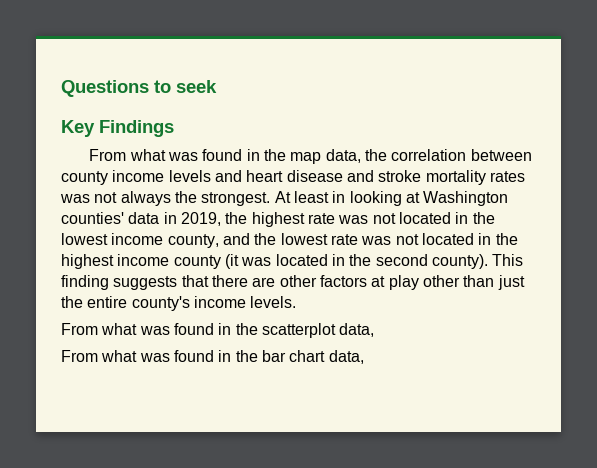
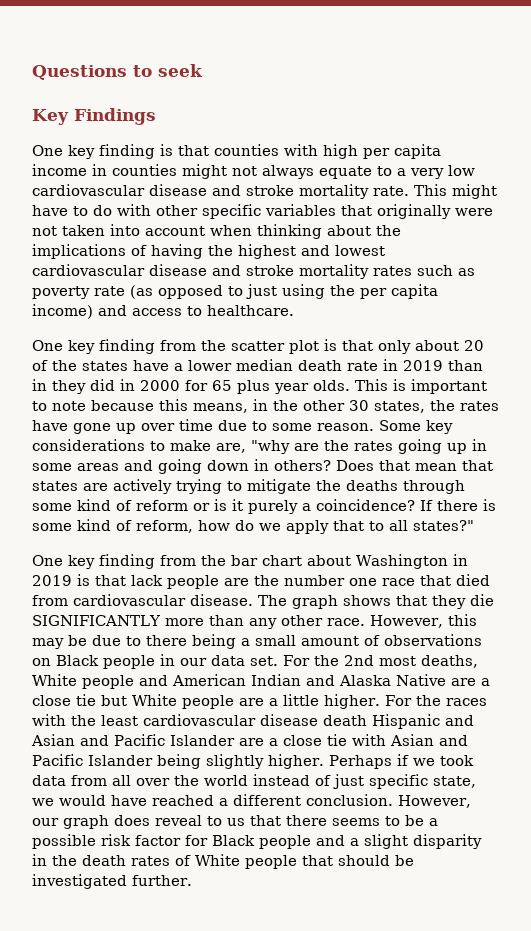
- From what was found in the map data, the correlation between county income levels and heart disease and stroke mortality rates was not always the strongest. At least in looking at Washington counties' data in 2019, the highest rate was not located in the lowest income county, and the lowest rate was not located in the highest income county (it was located in the second county). This finding suggests that there are other factors at play other than just the entire county's income levels.
- From what was found in the scatterplot data,
- From what was found in the bar chart data,
+ One key finding is that counties with high per capita income in counties might not always equate to a very low cardiovascular disease and stroke mortality rate. This might have to do with other specific variables that originally were not taken into account when thinking about the implications of having the highest and lowest cardiovascular disease and stroke mortality rates such as poverty rate (as opposed to just using the per capita income) and access to healthcare.
+ One key finding from the scatter plot is that only about 20 of the states have a lower median death rate in 2019 than in they did in 2000 for 65 plus year olds. This is important to note because this means, in the other 30 states, the rates have gone up over time due to some reason. Some key considerations to make are, "why are the rates going up in some areas and going down in others? Does that mean that states are actively trying to mitigate the deaths through some kind of reform or is it purely a coincidence? If there is some kind of reform, how do we apply that to all states?"
+ One key finding from the bar chart about Washington in 2019 is that lack people are the number one race that died from cardiovascular disease. The graph shows that they die SIGNIFICANTLY more than any other race. However, this may be due to there being a small amount of observations on Black people in our data set. For the 2nd most deaths, White people and American Indian and Alaska Native are a close tie but White people are a little higher. For the races with the least cardiovascular disease death Hispanic and Asian and Pacific Islander are a close tie with Asian and Pacific Islander being slightly higher. Perhaps if we took data from all over the world instead of just specific state, we would have reached a different conclusion. However, our graph does reveal to us that there seems to be a possible risk factor for Black people and a slight disparity in the death rates of White people that should be investigated further.

